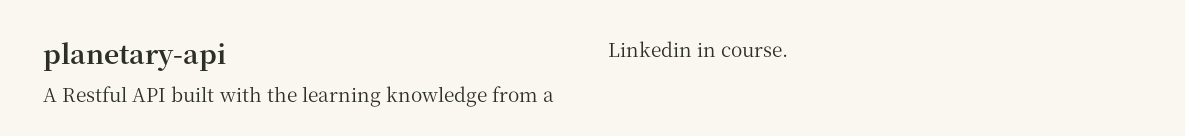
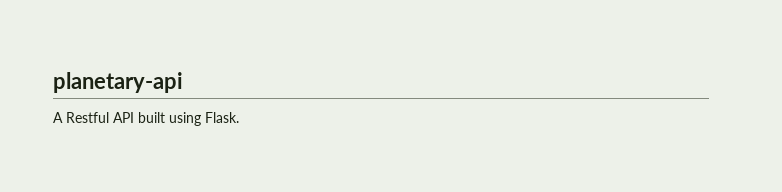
- A Restful API built with the learning knowledge from a Linkedin in course.
+ A Restful API built using Flask.

